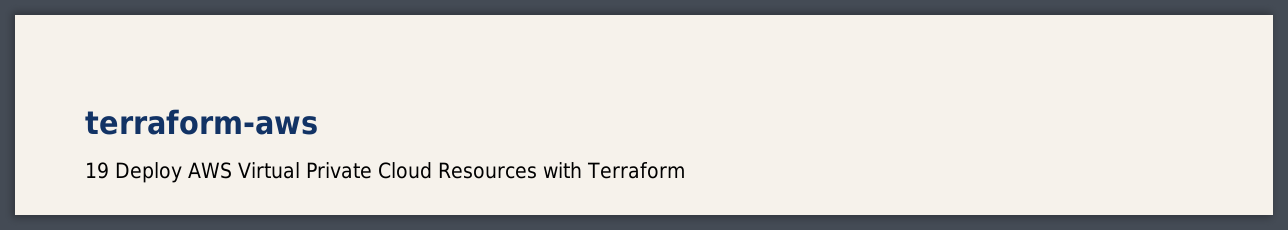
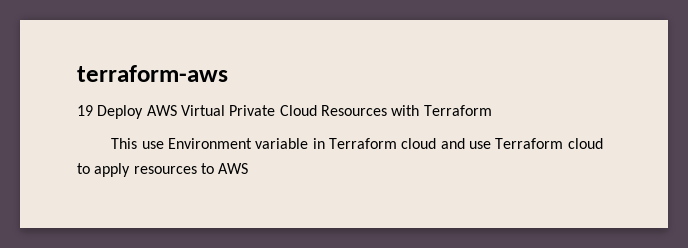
+ This use Environment variable in Terraform cloud and use Terraform cloud to apply resources to AWS

